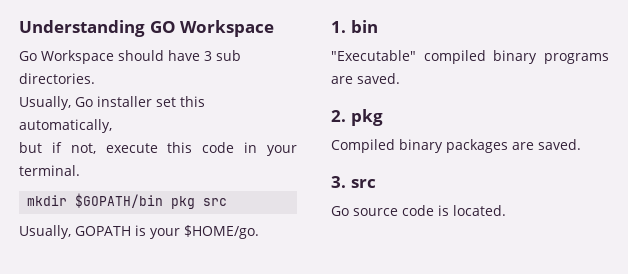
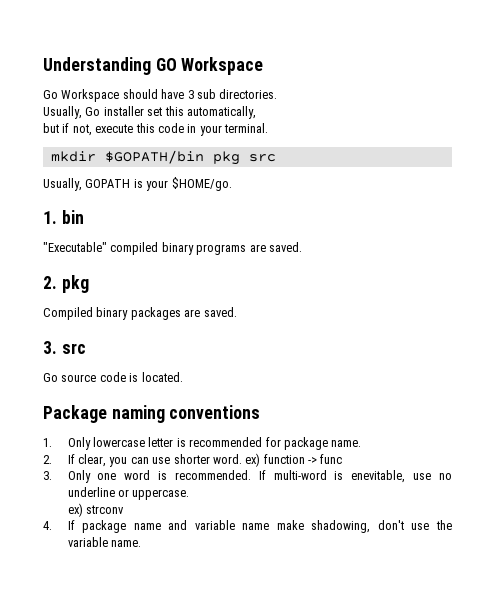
+ Package naming conventions
+ 1. Only lowercase letter is recommended for package name.
+ 2. If clear, you can use shorter word. ex) function -> func
+ 3. Only one word is recommended. If multi-word is enevitable, use no underline or uppercase.
+ ex) strconv
+ 4. If package name and variable name make shadowing, don't use the variable name.

